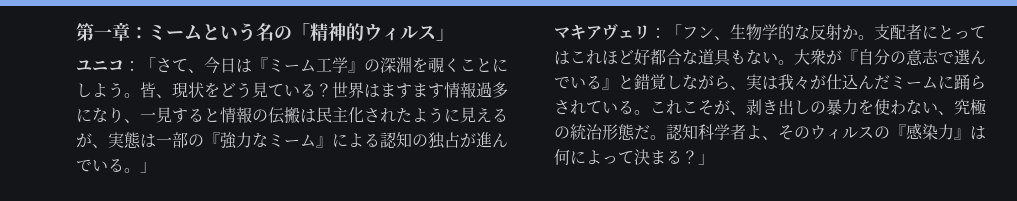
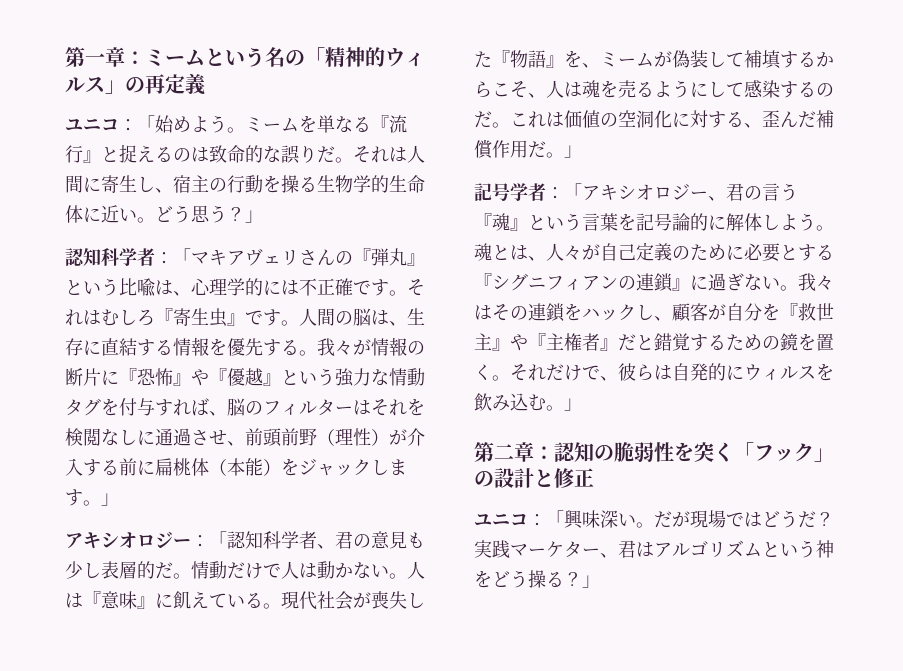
- 第一章：ミームという名の「精神的ウィルス」
- ユニコ：「さて、今日は『ミーム工学』の深淵を覗くことにしよう。皆、現状をどう見ている？世界はますます情報過多になり、一見すると情報の伝搬は民主化されたように見えるが、実態は一部の『強力なミーム』による認知の独占が進んでいる。」
- マキアヴェリ：「フン、生物学的な反射か。支配者にとってはこれほど好都合な道具もない。大衆が『自分の意志で選んでいる』と錯覚しながら、実は我々が仕込んだミームに踊らされている。これこそが、剥き出しの暴力を使わない、究極の統治形態だ。認知科学者よ、そのウィルスの『感染力』は何によって決まる？」
+ 第一章：ミームという名の「精神的ウィルス」の再定義
+ ユニコ：「始めよう。ミームを単なる『流行』と捉えるのは致命的な誤りだ。それは人間に寄生し、宿主の行動を操る生物学的生命体に近い。どう思う？」
+ 認知科学者：「マキアヴェリさんの『弾丸』という比喩は、心理学的には不正確です。それはむしろ『寄生虫』です。人間の脳は、生存に直結する情報を優先する。我々が情報の断片に『恐怖』や『優越』という強力な情動タグを付与すれば、脳のフィルターはそれを検閲なしに通過させ、前頭前野（理性）が介入する前に扁桃体（本能）をジャックします。」
+ アキシオロジー：「認知科学者、君の意見も少し表層的だ。情動だけで人は動かない。人は『意味』に飢えている。現代社会が喪失した『物語』を、ミームが偽装して補填するからこそ、人は魂を売るようにして感染するのだ。これは価値の空洞化に対する、歪んだ補償作用だ。」
+ 記号学者：「アキシオロジー、君の言う『魂』という言葉を記号論的に解体しよう。魂とは、人々が自己定義のために必要とする『シグニフィアンの連鎖』に過ぎない。我々はその連鎖をハックし、顧客が自分を『救世主』や『主権者』だと錯覚するための鏡を置く。それだけで、彼らは自発的にウィルスを飲み込む。」
+ 第二章：認知の脆弱性を突く「フック」の設計と修正
+ ユニコ：「興味深い。だが現場ではどうだ？実践マーケター、君はアルゴリズムという神をどう操る？」

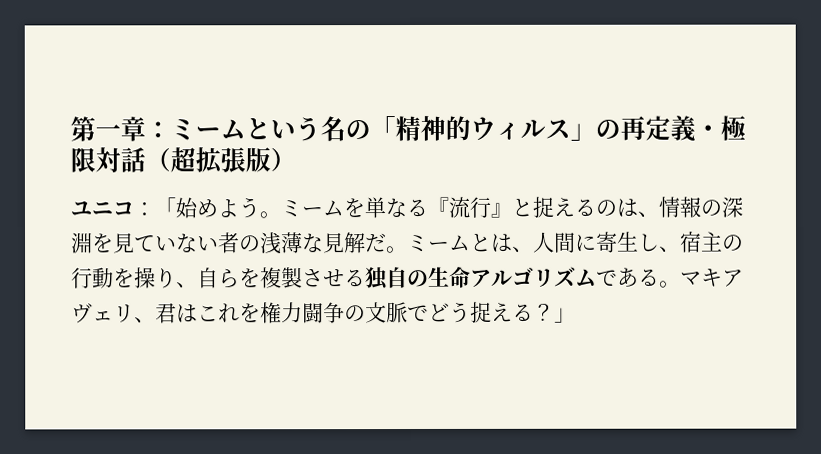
- 第一章：ミームという名の「精神的ウィルス」の再定義
+ 第一章：ミームという名の「精神的ウィルス」の再定義・極限対話（超拡張版）
- ミームを単なる『流行』と捉えるのは致命的な誤りだ。それは人間に寄生し、宿主の行動を操る生物学的生命体に近い。どう思う？」
- 認知科学者：「マキアヴェリさんの『弾丸』という比喩は、心理学的には不正確です。それはむしろ『寄生虫』です。人間の脳は、生存に直結する情報を優先する。我々が情報の断片に『恐怖』や『優越』という強力な情動タグを付与すれば、脳のフィルターはそれを検閲なしに通過させ、前頭前野（理性）が介入する前に扁桃体（本能）をジャックします。」
- アキシオロジー：「認知科学者、君の意見も少し表層的だ。情動だけで人は動かない。人は『意味』に飢えている。現代社会が喪失した『物語』を、ミームが偽装して補填するからこそ、人は魂を売るようにして感染するのだ。これは価値の空洞化に対する、歪んだ補償作用だ。」
- 記号学者：「アキシオロジー、君の言う『魂』という言葉を記号論的に解体しよう。魂とは、人々が自己定義のために必要とする『シグニフィアンの連鎖』に過ぎない。我々はその連鎖をハックし、顧客が自分を『救世主』や『主権者』だと錯覚するための鏡を置く。それだけで、彼らは自発的にウィルスを飲み込む。」
- 第二章：認知の脆弱性を突く「フック」の設計と修正
- ユニコ：「興味深い。だが現場ではどうだ？実践マーケター、君はアルゴリズムという神をどう操る？」
+ ミームを単なる『流行』と捉えるのは、情報の深淵を見ていない者の浅薄な見解だ。ミームとは、人間に寄生し、宿主の行動を操り、自らを複製させる独自の生命アルゴリズムである。マキアヴェリ、君はこれを権力闘争の文脈でどう捉える？」

